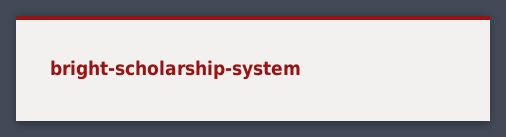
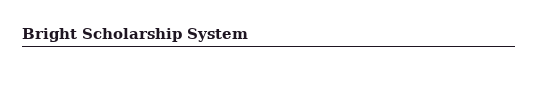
- bright-scholarship-system
+ Bright Scholarship System

